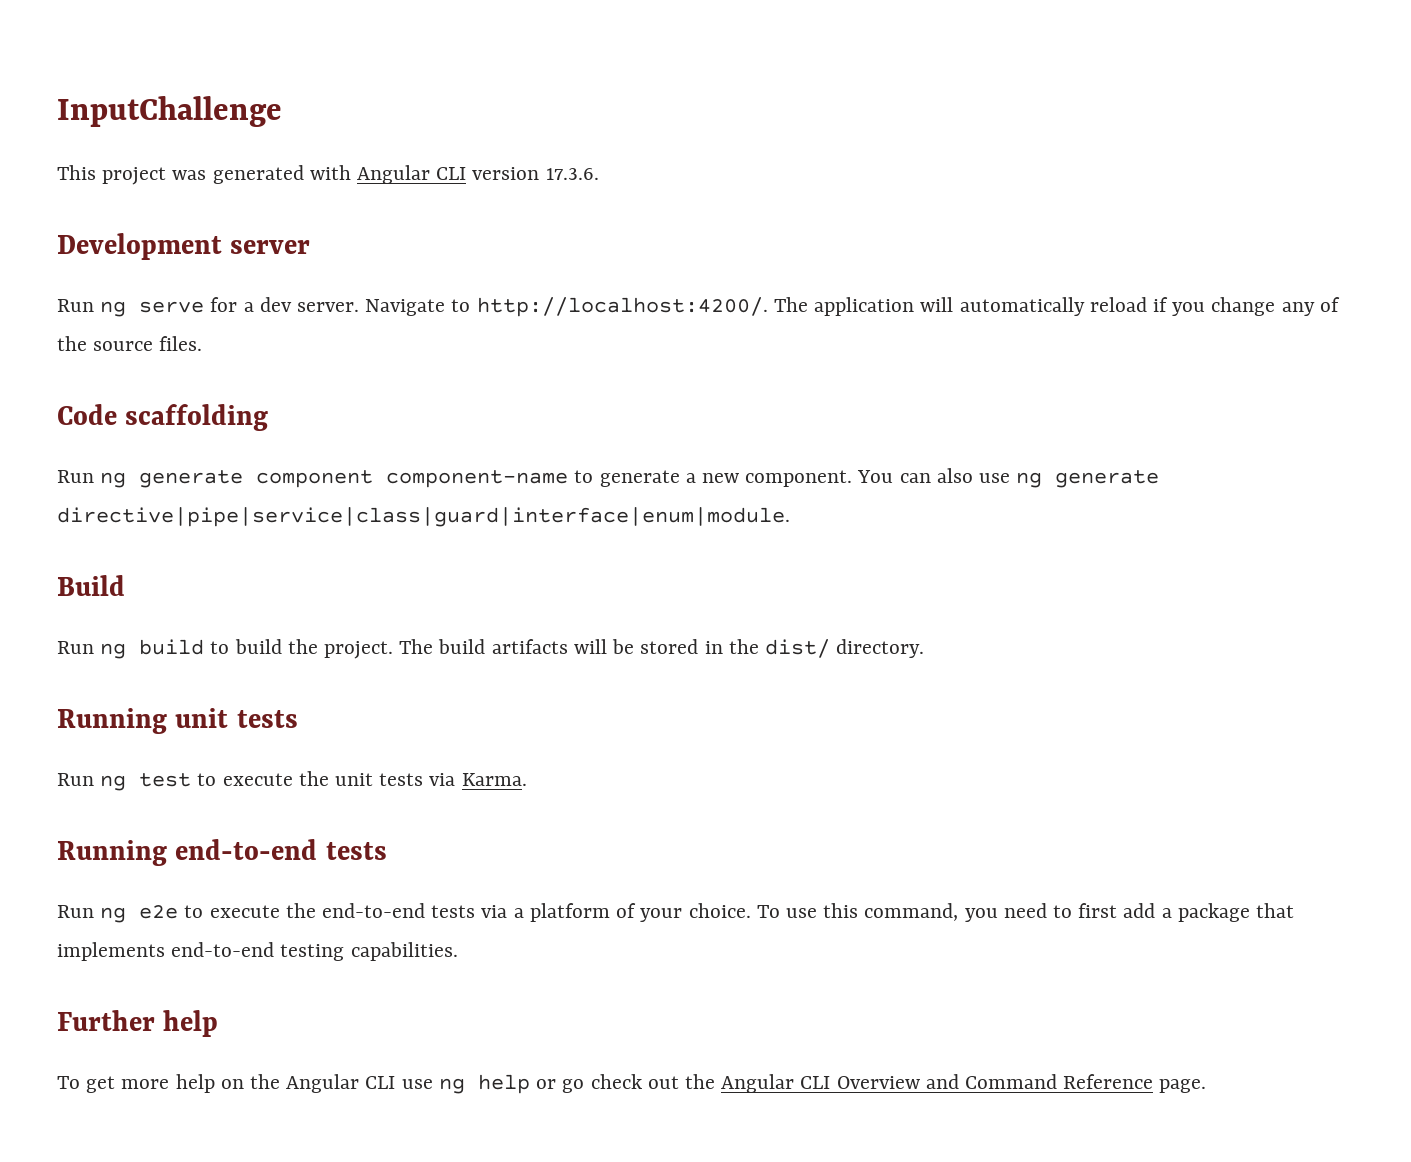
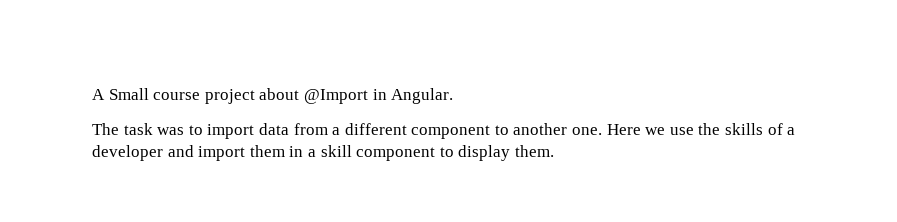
- InputChallenge
- This project was generated with Angular CLI version 17.3.6.
- Development server
- Run ng serve for a dev server. Navigate to http://localhost:4200/. The application will automatically reload if you change any of the source files.
- Code scaffolding
- Run ng generate component component-name to generate a new component. You can also use ng generate directive|pipe|service|class|guard|interface|enum|module.
- Build
- Run ng build to build the project. The build artifacts will be stored in the dist/ directory.
- Running unit tests
- Run ng test to execute the unit tests via Karma.
- Running end-to-end tests
- Run ng e2e to execute the end-to-end tests via a platform of your choice. To use this command, you need to first add a package that implements end-to-end testing capabilities.
- Further help
- To get more help on the Angular CLI use ng help or go check out the Angular CLI Overview and Command Reference page.
+ A Small course project about @Import in Angular.
+ The task was to import data from a different component to another one. Here we use the skills of a developer and import them in a skill component to display them.

